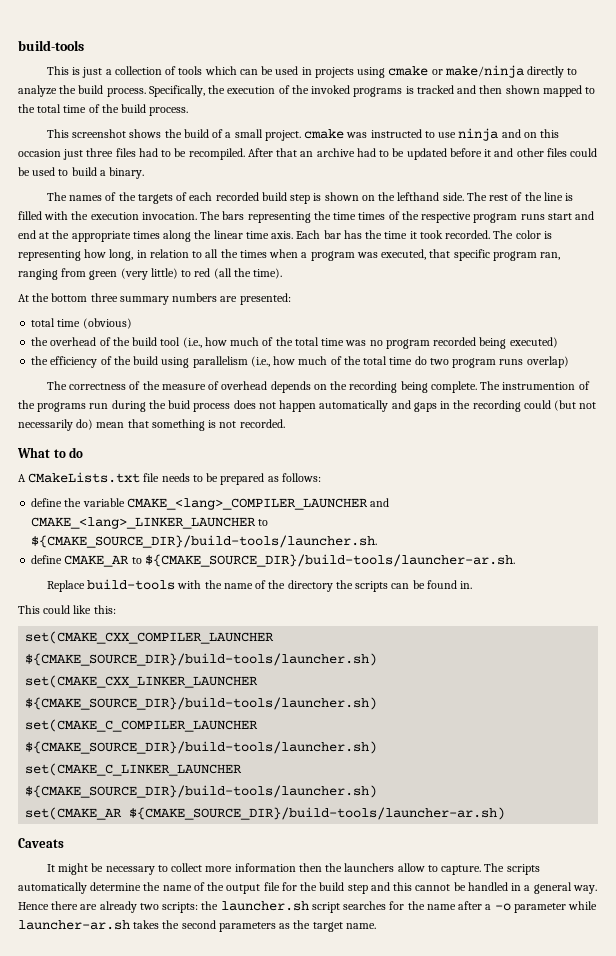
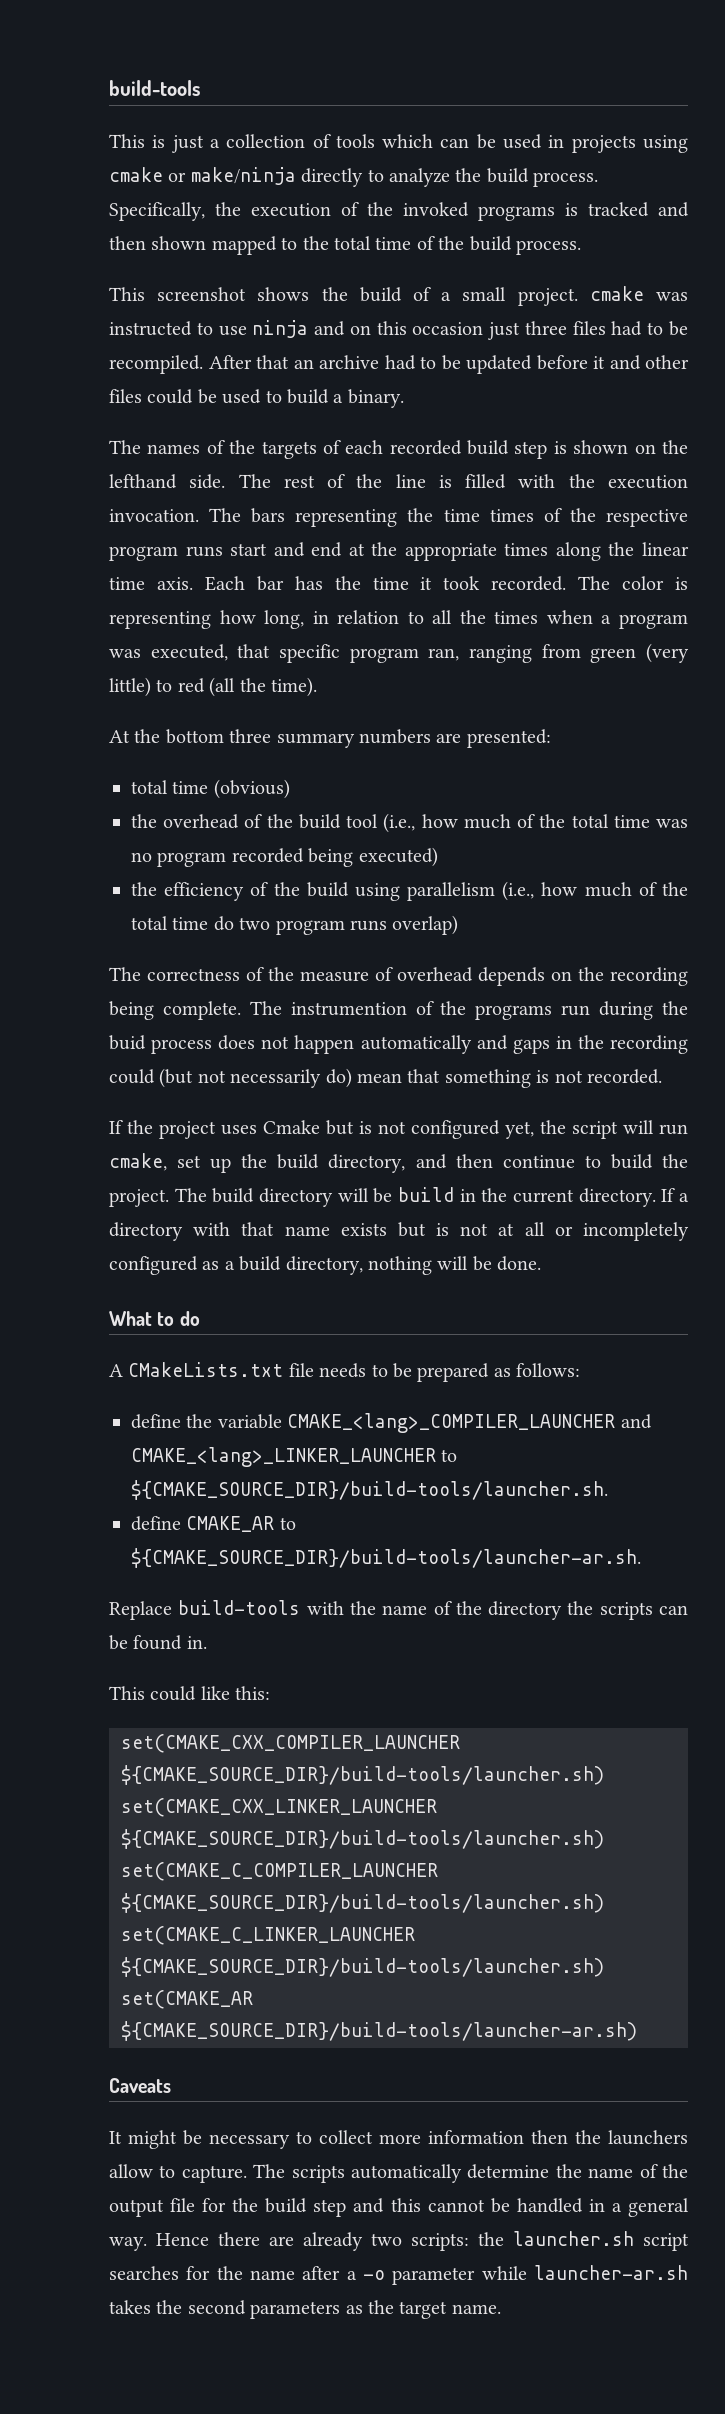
+ If the project uses Cmake but is not configured yet, the script will run cmake, set up the build directory, and then continue to build the project. The build directory will be build in the current directory. If a directory with that name exists but is not at all or incompletely configured as a build directory, nothing will be done.

